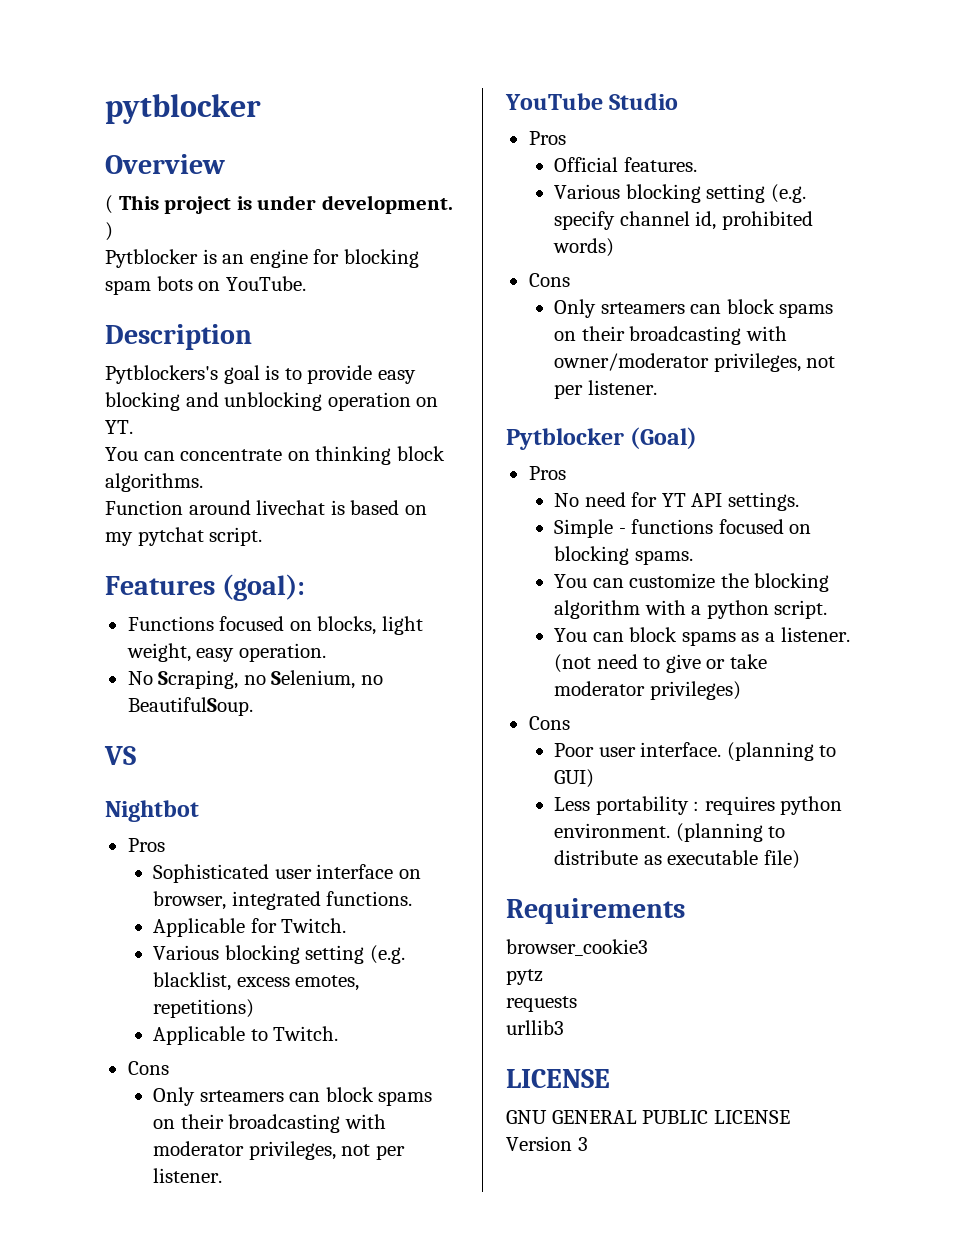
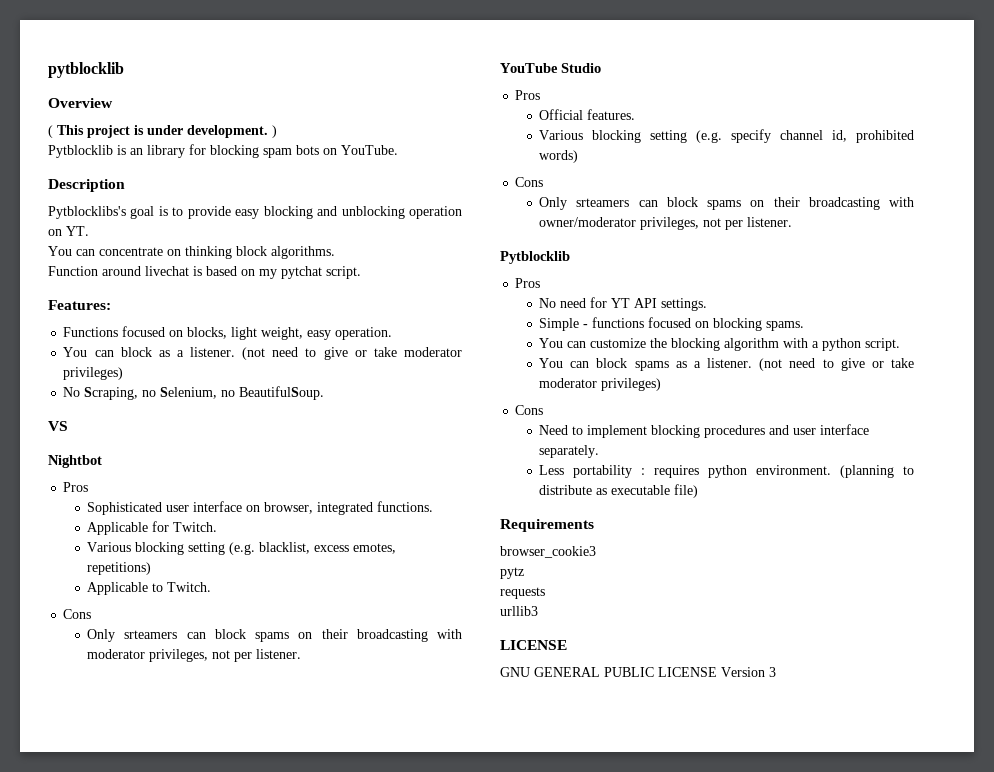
- pytblocker
+ pytblocklib
- Pytblocker is an engine for blocking spam bots on YouTube.
+ Pytblocklib is an library for blocking spam bots on YouTube.
- Pytblockers's goal is to provide easy blocking and unblocking operation on YT.
+ Pytblocklibs's goal is to provide easy blocking and unblocking operation on YT.
- Features (goal):
+ Features:
+ You can block as a listener. (not need to give or take moderator privileges)
  Only srteamers can block spams on their broadcasting with owner/moderator privileges, not per listener.
- Pytblocker (Goal)
+ Pytblocklib
- Poor user interface. (planning to GUI)
+ Need to implement blocking procedures and user interface separately.

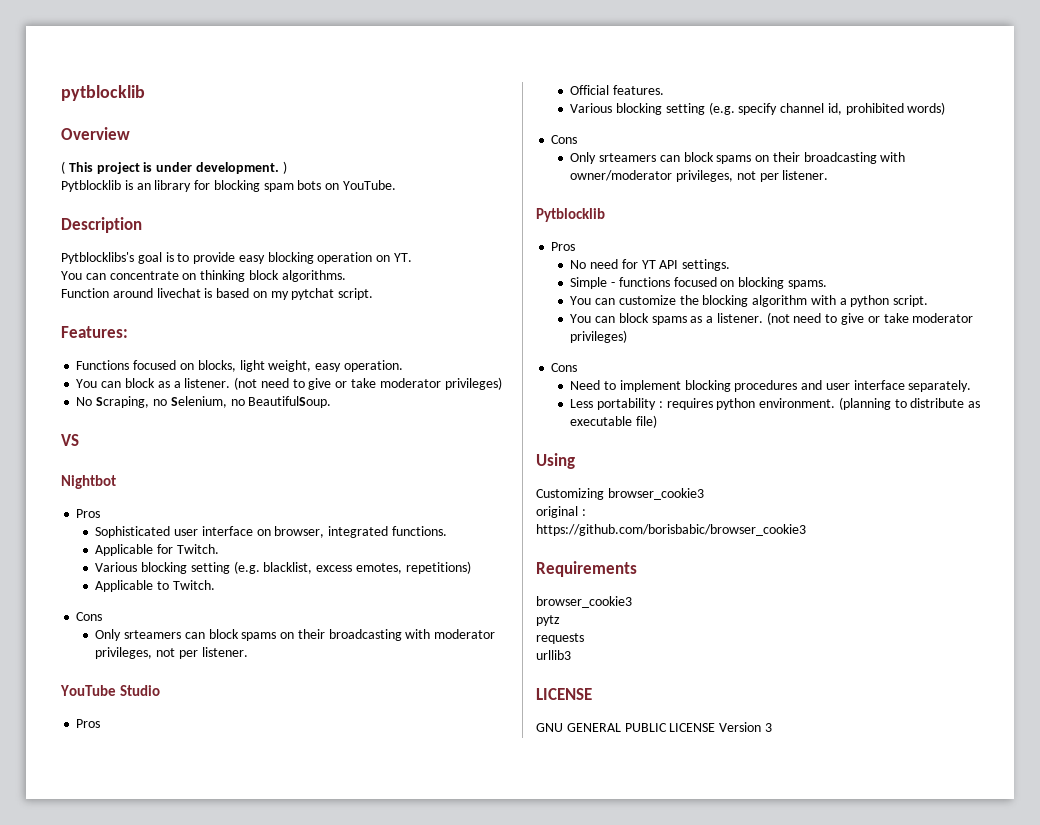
- Pytblocklibs's goal is to provide easy blocking and unblocking operation on YT.
+ Pytblocklibs's goal is to provide easy blocking operation on YT.
+ Using
+ Customizing browser_cookie3
+ original :
+ https://github.com/borisbabic/browser_cookie3

